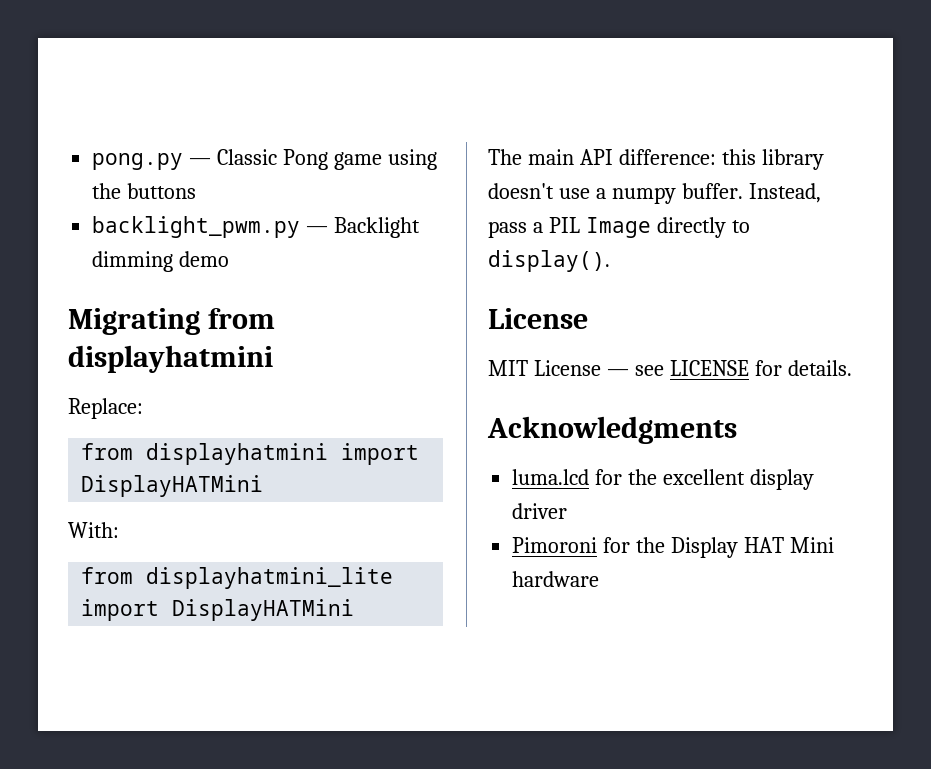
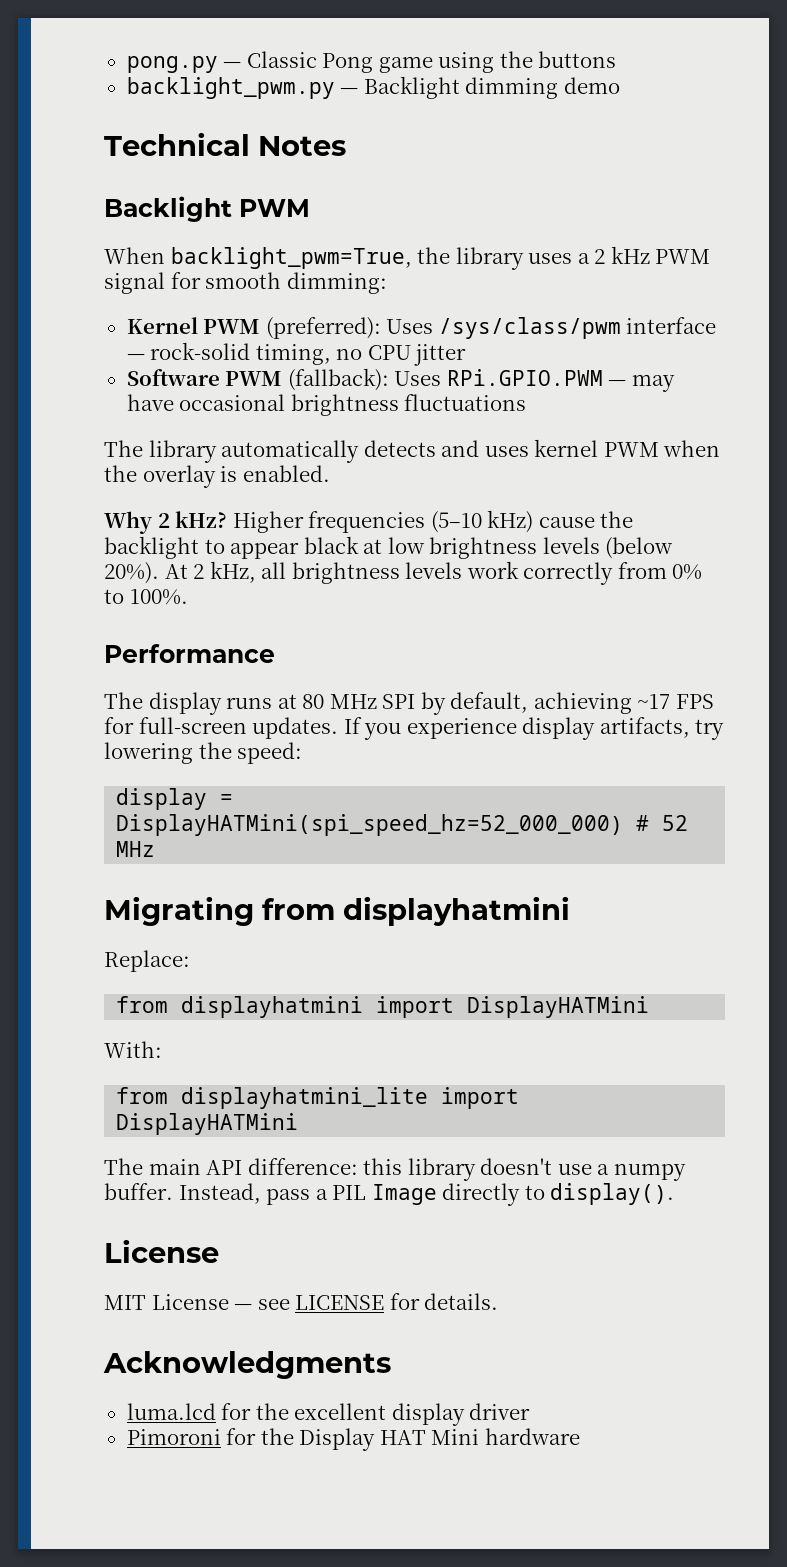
+ Technical Notes
+ Backlight PWM
+ When backlight_pwm=True, the library uses a 2 kHz PWM signal for smooth dimming:
+ Kernel PWM (preferred): Uses /sys/class/pwm interface — rock-solid timing, no CPU jitter
+ Software PWM (fallback): Uses RPi.GPIO.PWM — may have occasional brightness fluctuations
+ The library automatically detects and uses kernel PWM when the overlay is enabled.
+ Why 2 kHz? Higher frequencies (5–10 kHz) cause the backlight to appear black at low brightness levels (below 20%). At 2 kHz, all brightness levels work correctly from 0% to 100%.
+ Performance
+ The display runs at 80 MHz SPI by default, achieving ~17 FPS for full-screen updates. If you experience display artifacts, try lowering the speed:
+ display = DisplayHATMini(spi_speed_hz=52_000_000) # 52 MHz

